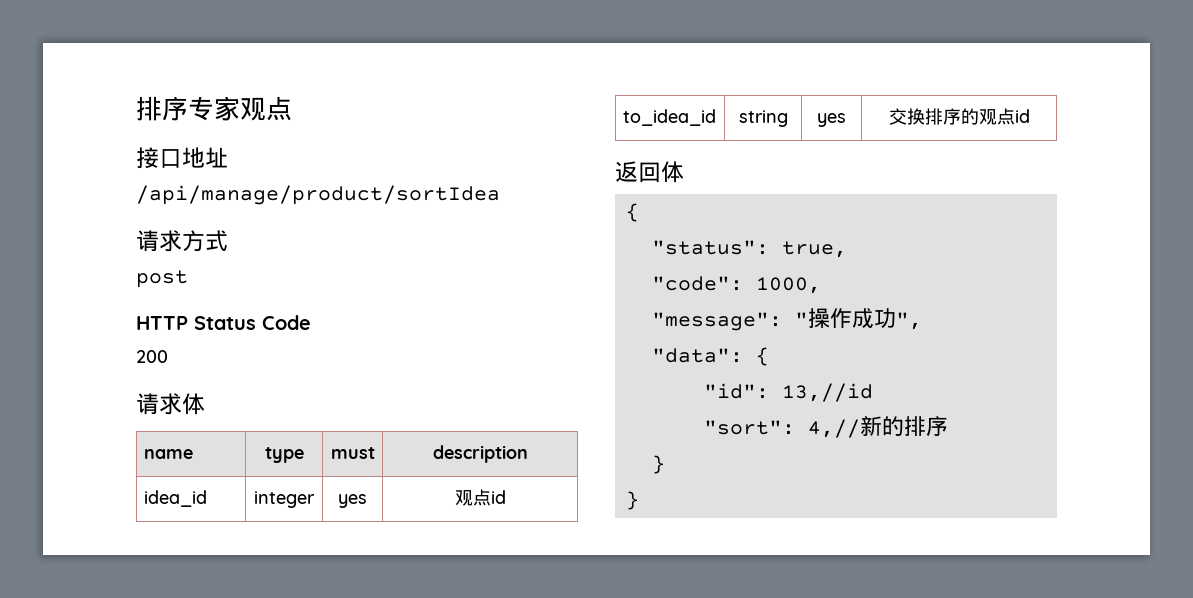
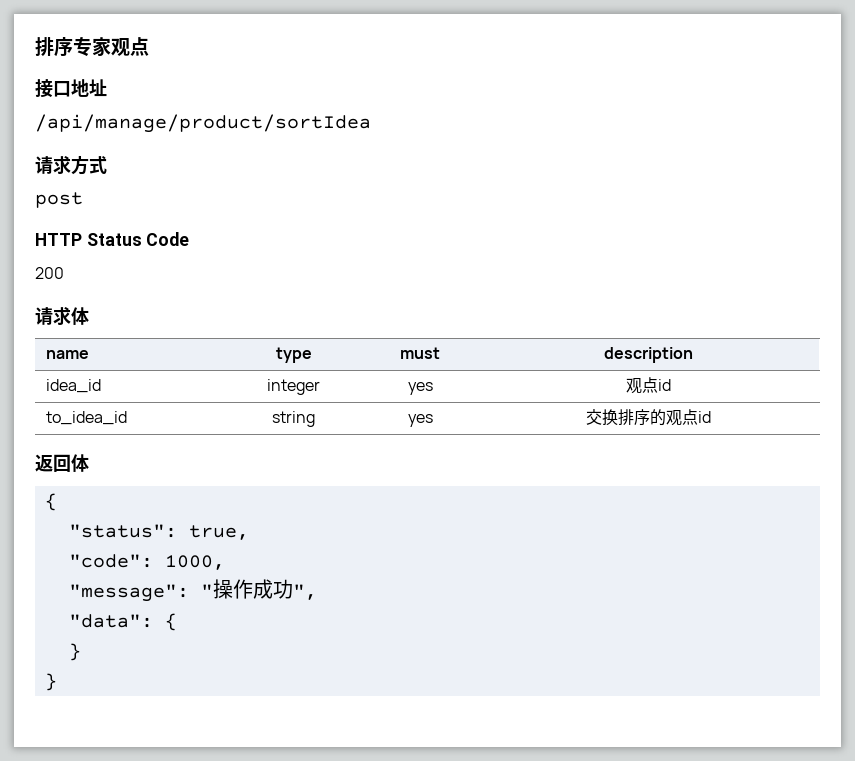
- "id": 13,//id
- "sort": 4,//新的排序

